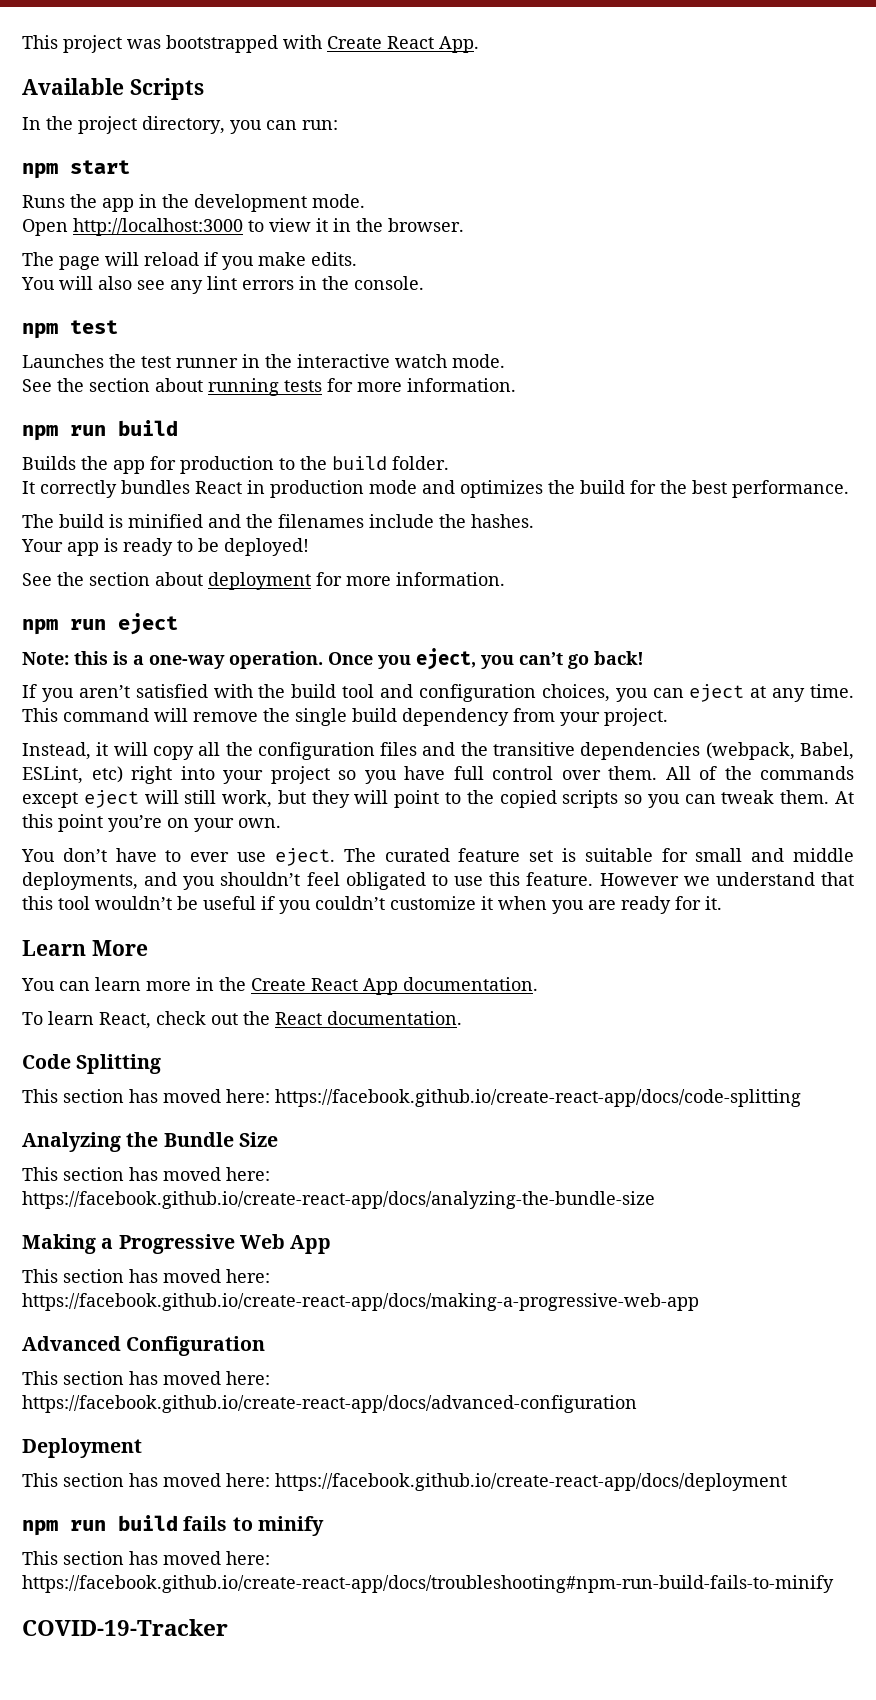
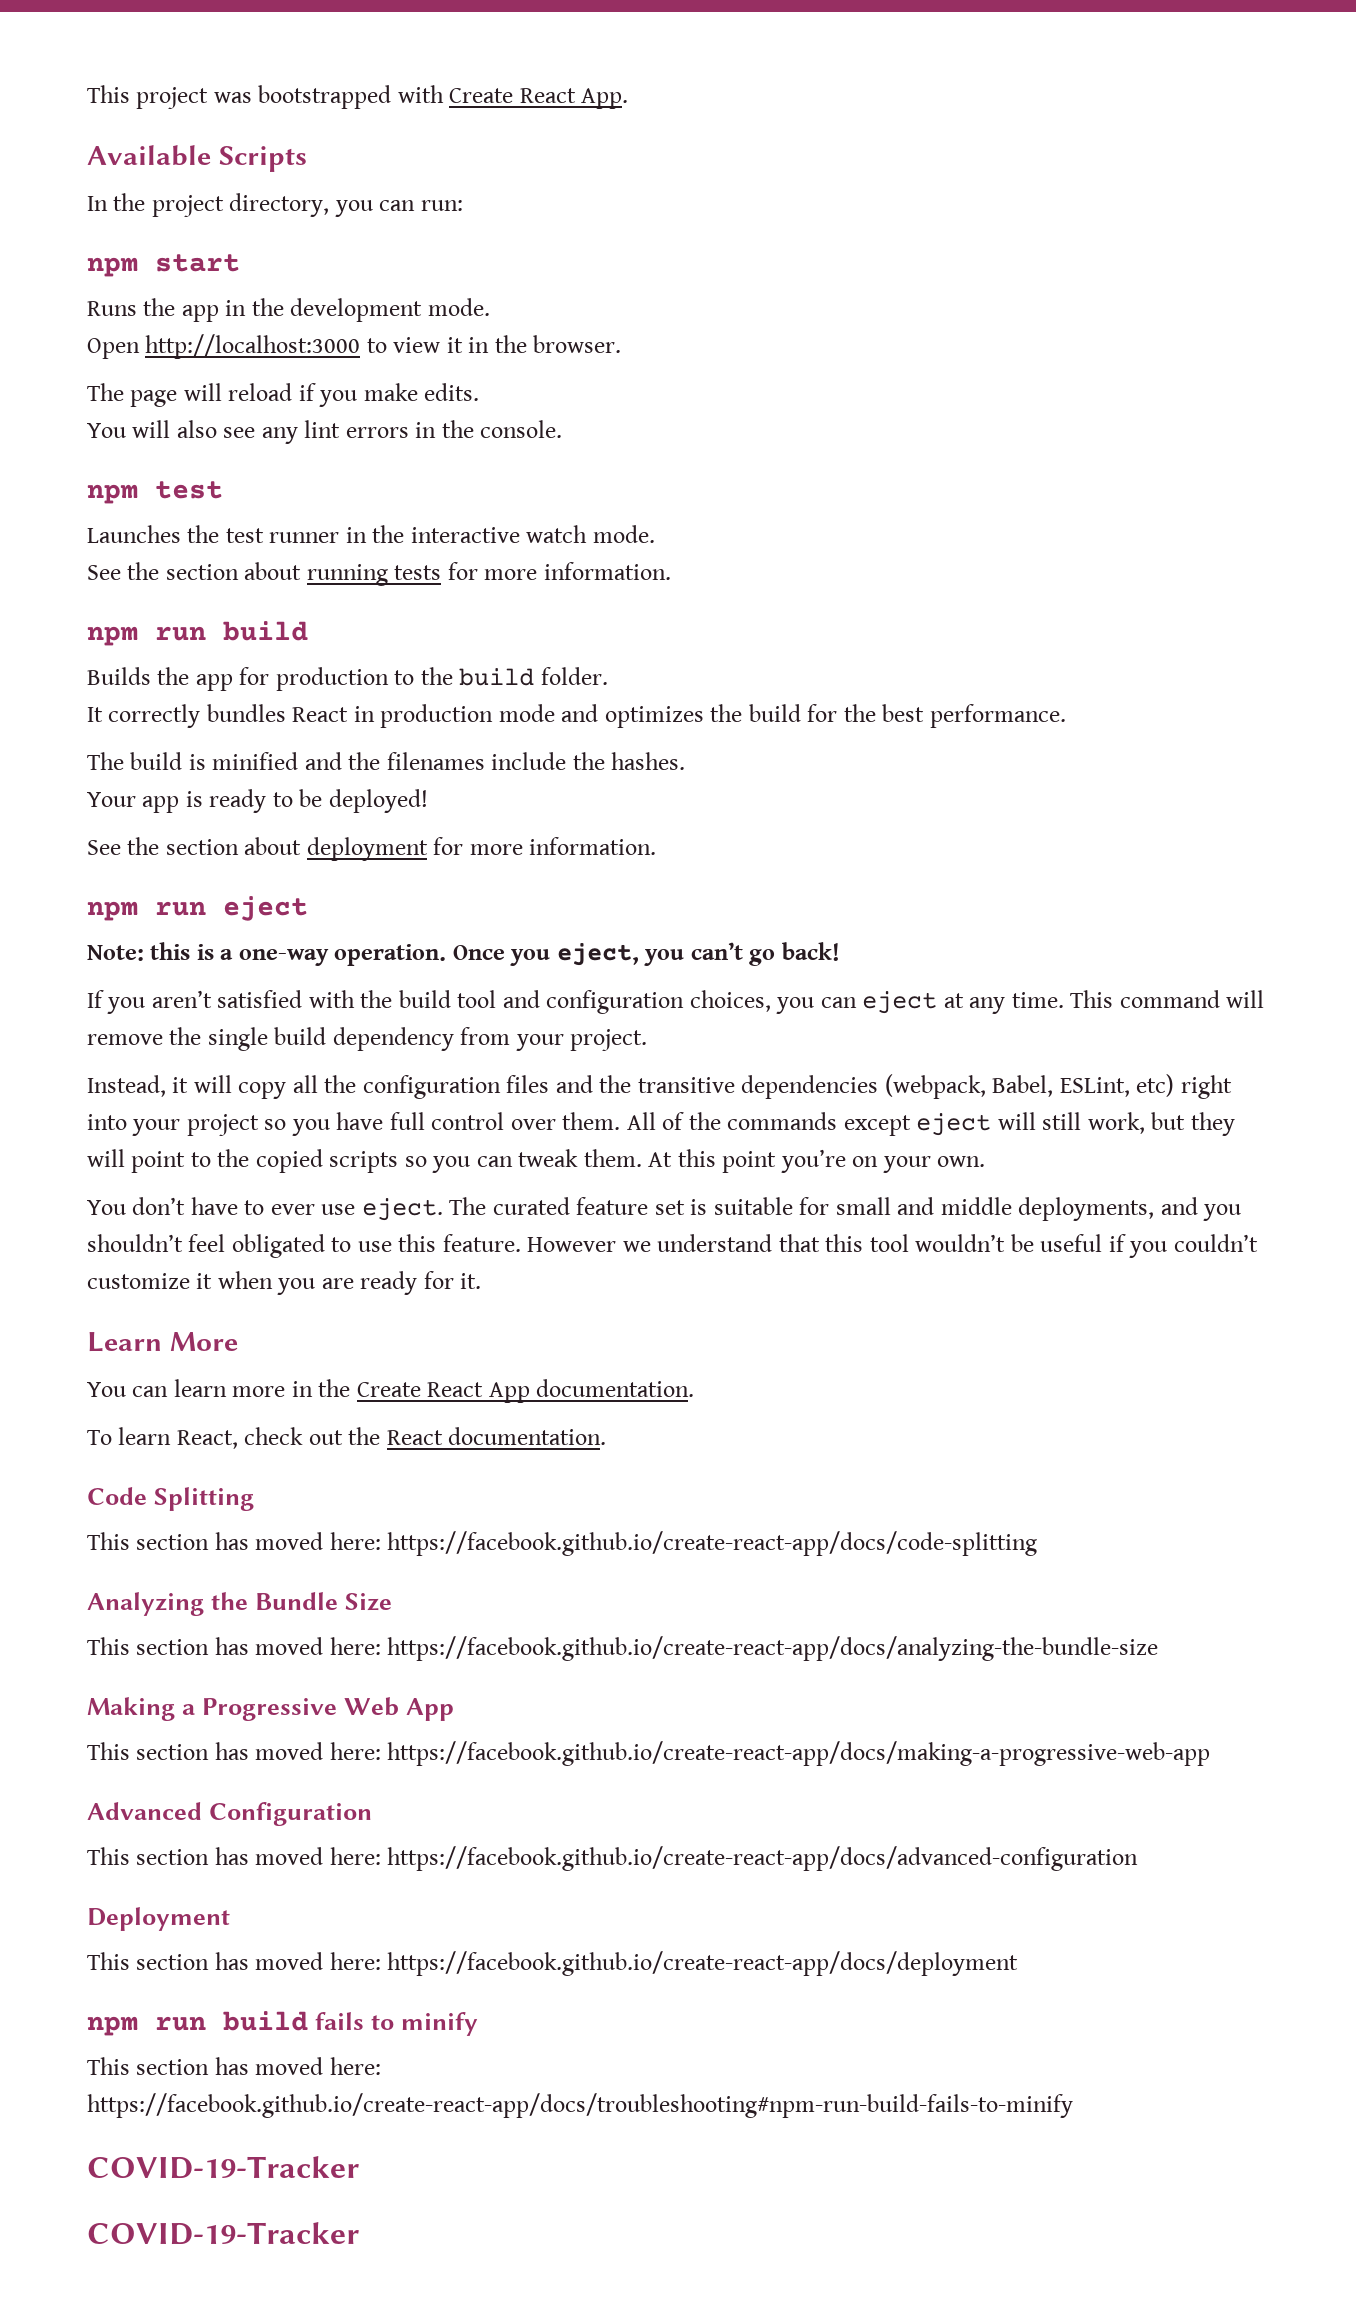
  This section has moved here: https://facebook.github.io/create-react-app/docs/troubleshooting#npm-run-build-fails-to-minify
+ COVID-19-Tracker

